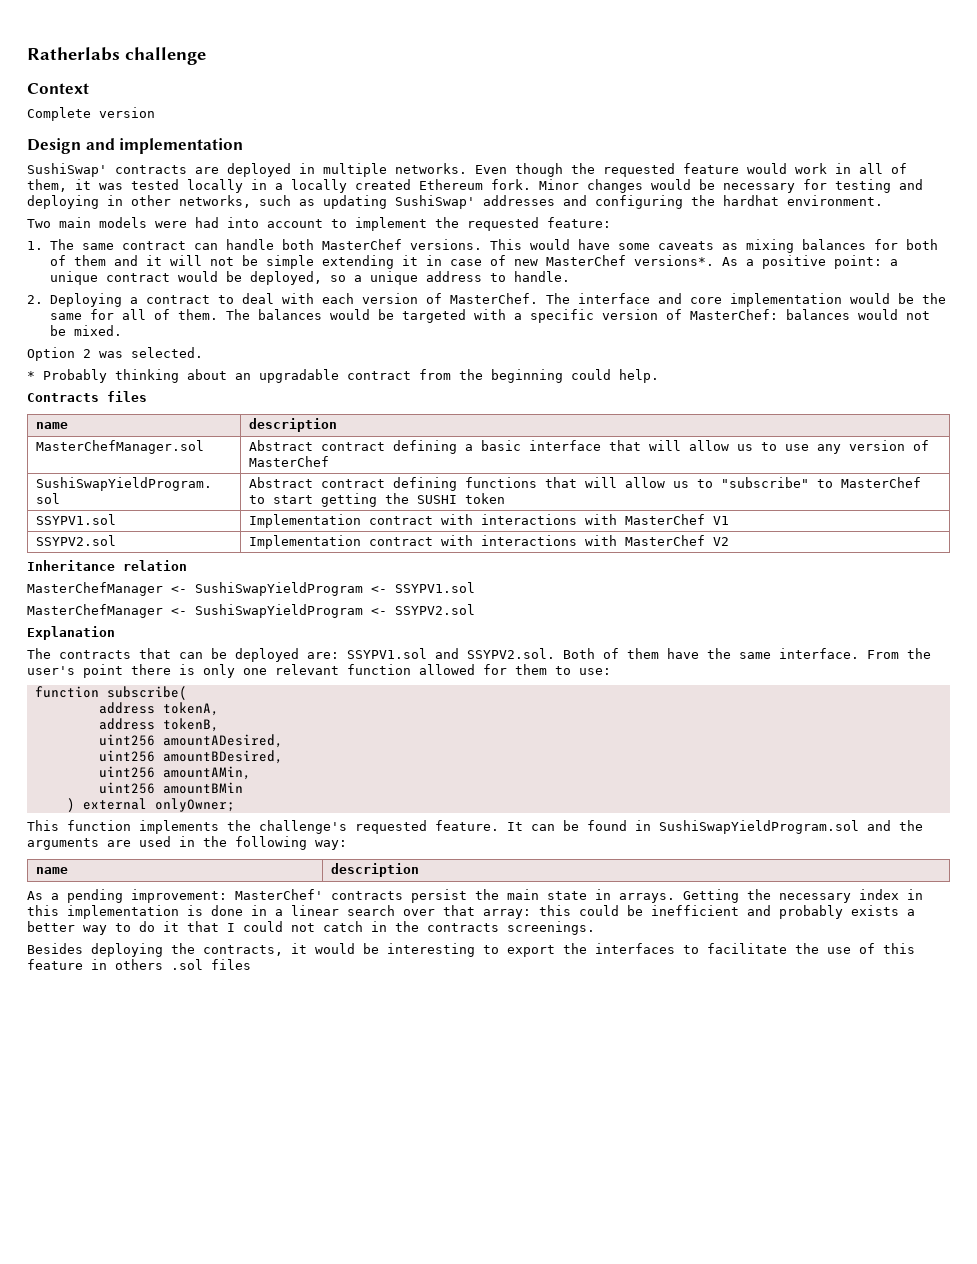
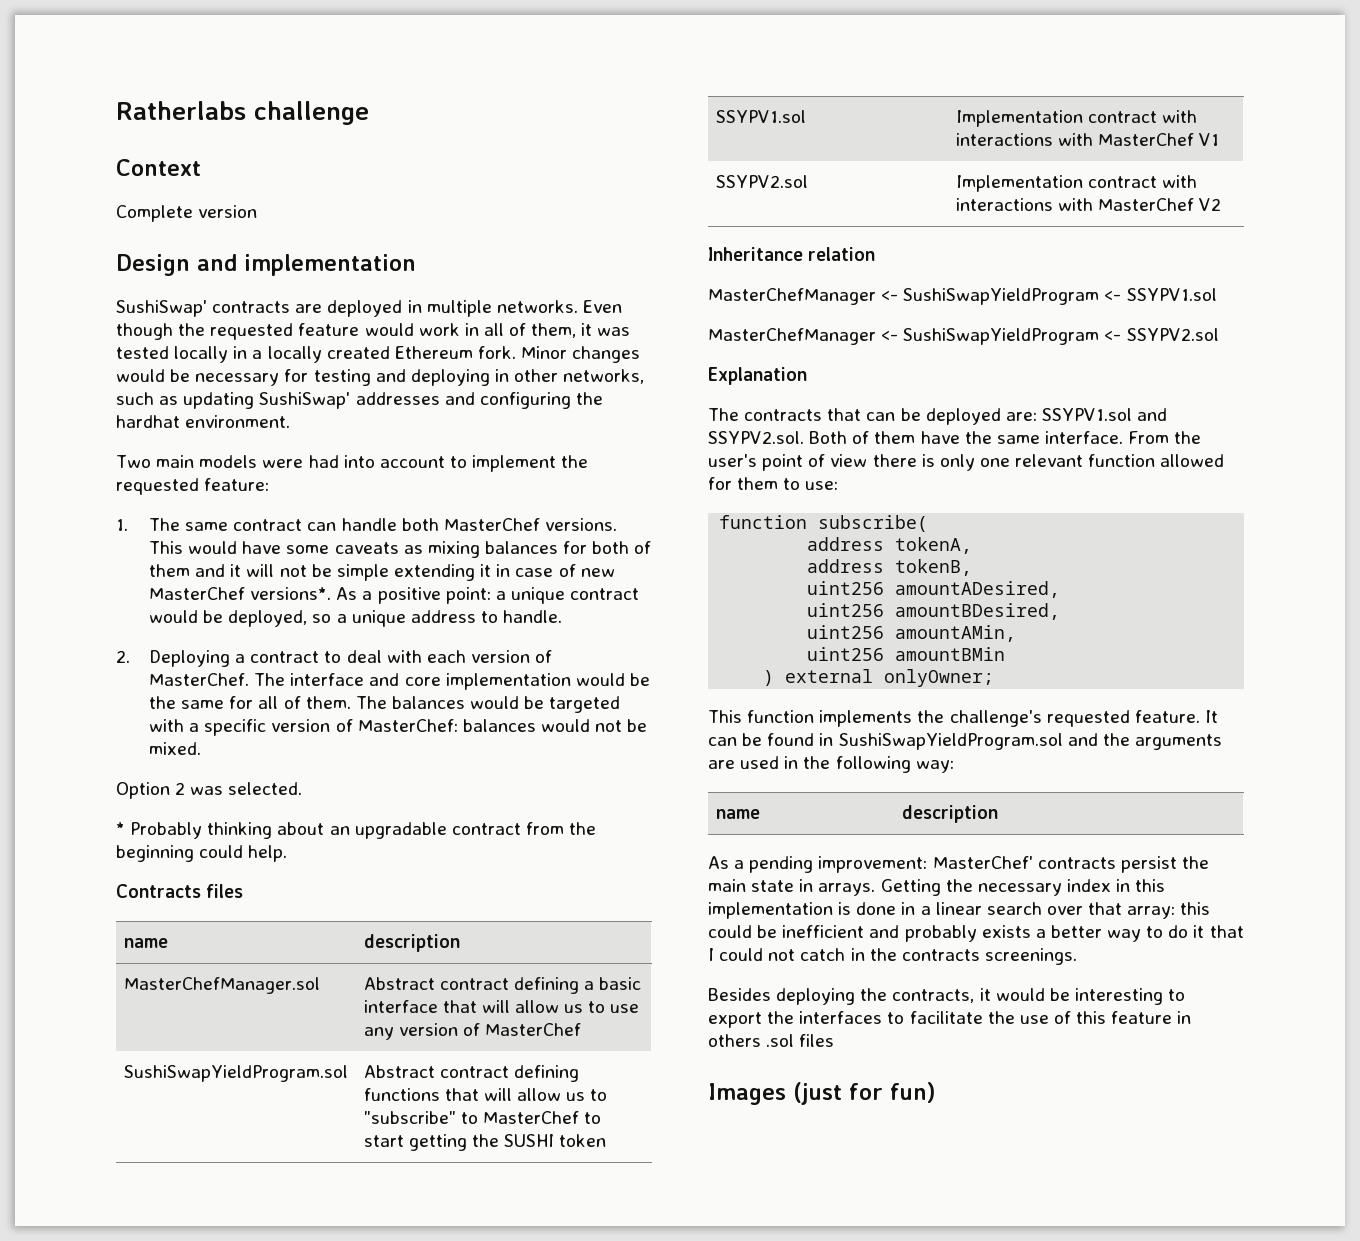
- From the user's point there is only one relevant function allowed for them to use:
+ From the user's point of view there is only one relevant function allowed for them to use:
+ Images (just for fun)

